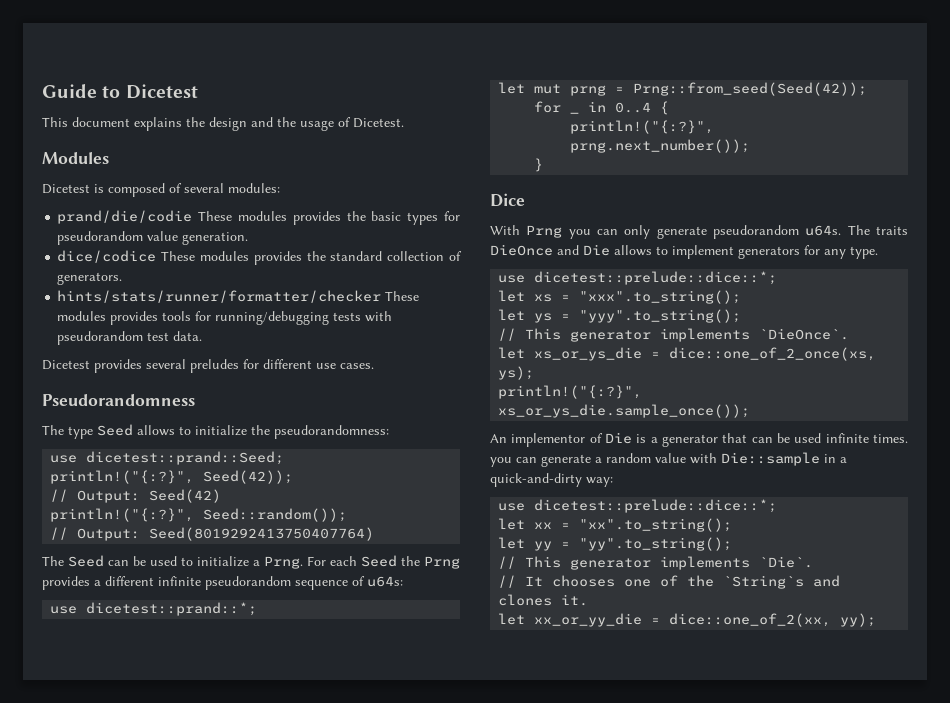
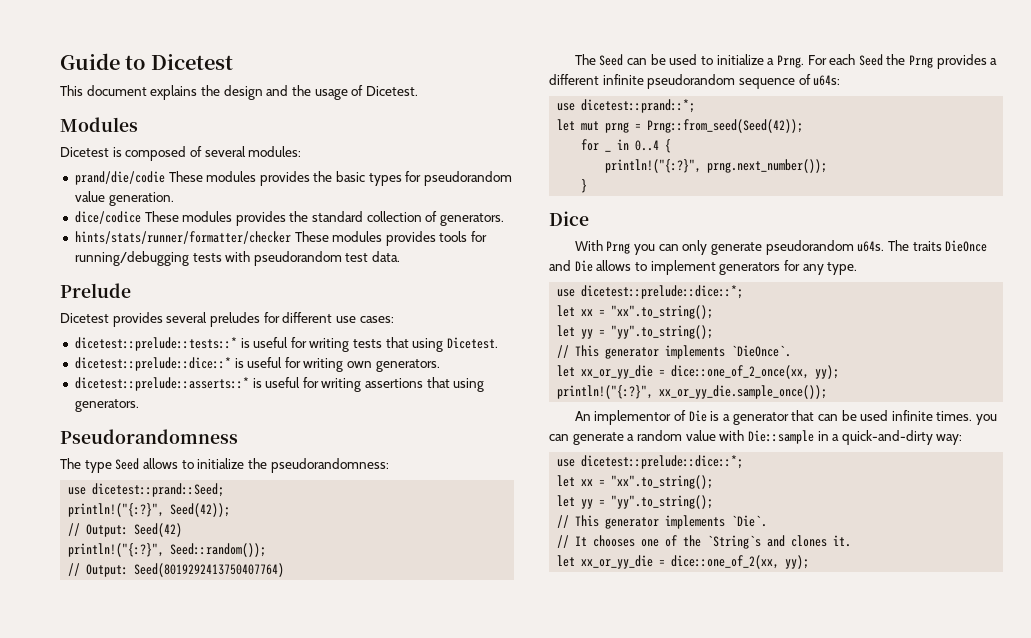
+ Prelude
- Dicetest provides several preludes for different use cases.
+ Dicetest provides several preludes for different use cases:
+ dicetest::prelude::tests::* is useful for writing tests that using Dicetest.
+ dicetest::prelude::dice::* is useful for writing own generators.
+ dicetest::prelude::asserts::* is useful for writing assertions that using generators.
  The traits DieOnce and Die allows to implement generators for any type.
  use dicetest::prelude::dice::*;
- let xs = "xxx".to_string();
- let ys = "yyy".to_string();
+ let xx = "xx".to_string();
+ let yy = "yy".to_string();
- let xs_or_ys_die = dice::one_of_2_once(xs, ys);
- println!("{:?}", xs_or_ys_die.sample_once());
+ let xx_or_yy_die = dice::one_of_2_once(xx, yy);
+ println!("{:?}", xx_or_yy_die.sample_once());

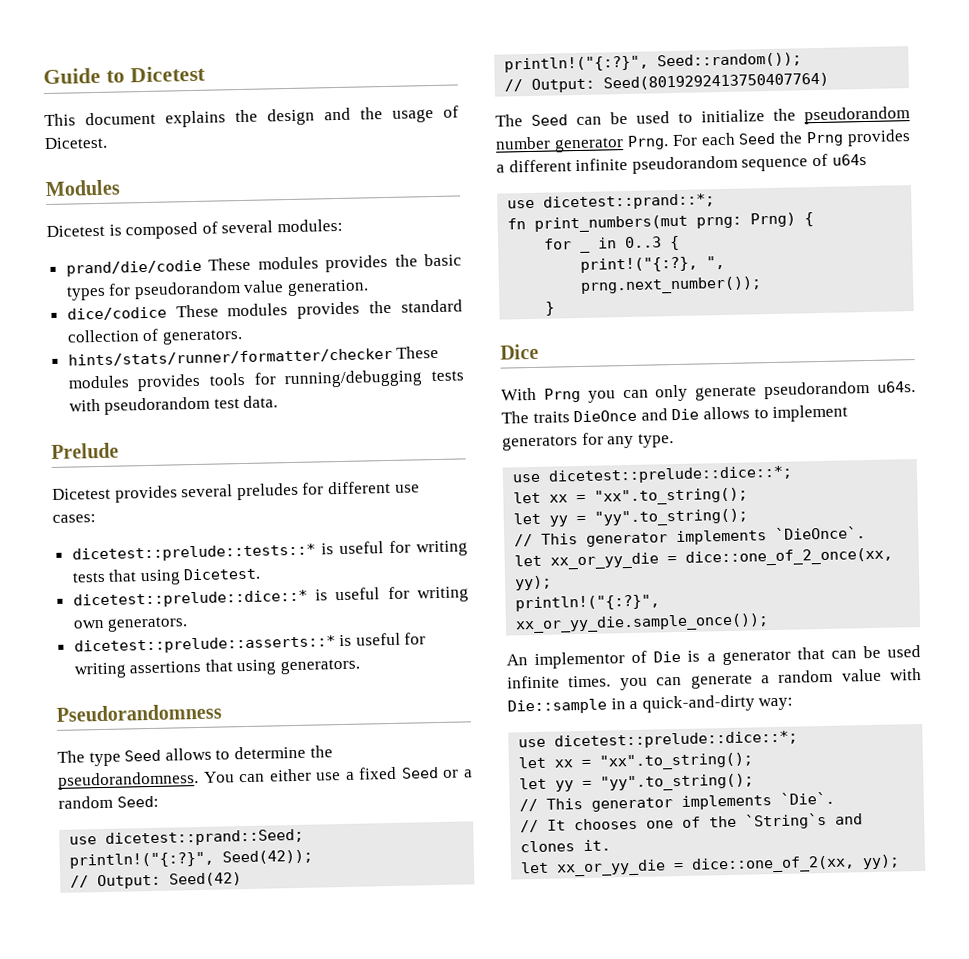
- The type Seed allows to initialize the pseudorandomness:
+ The type Seed allows to determine the pseudorandomness. You can either use a fixed Seed or a random Seed:
- The Seed can be used to initialize a Prng.
+ The Seed can be used to initialize the pseudorandom number generator Prng.
- For each Seed the Prng provides a different infinite pseudorandom sequence of u64s:
+ For each Seed the Prng provides a different infinite pseudorandom sequence of u64s
- let mut prng = Prng::from_seed(Seed(42));
+ fn print_numbers(mut prng: Prng) {
- for _ in 0..4 {
- println!("{:?}", prng.next_number());
+ for _ in 0..3 {
+ print!("{:?}, ", prng.next_number());

